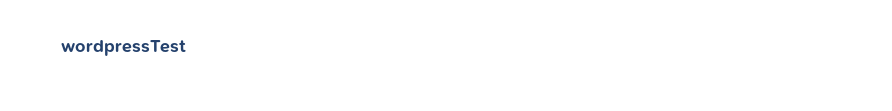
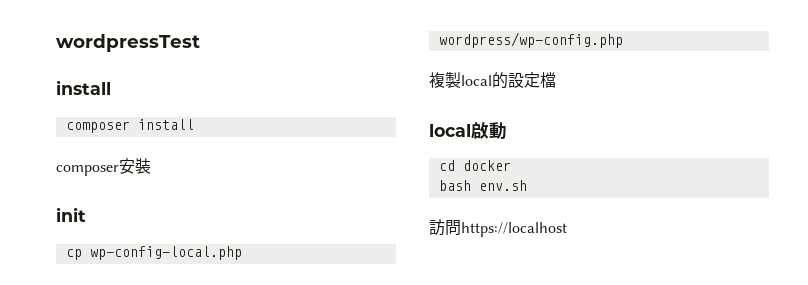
  wordpressTest
+ install
+ composer install
+ composer安裝
+ init
+ cp wp-config-local.php wordpress/wp-config.php
+ 複製local的設定檔
+ local啟動
+ cd docker
+ bash env.sh
+ 訪問https://localhost

